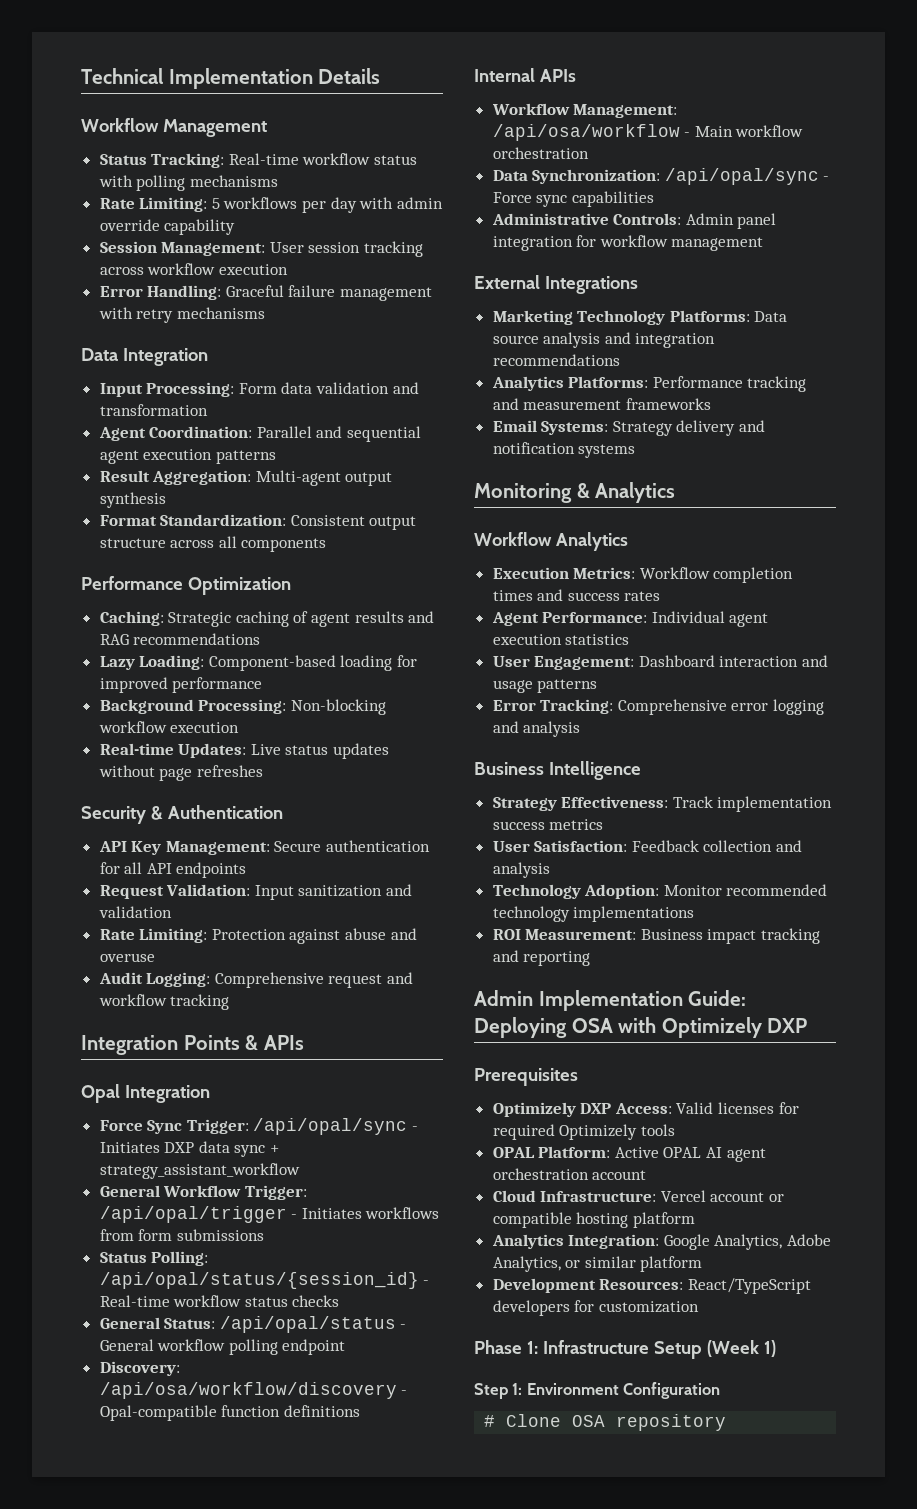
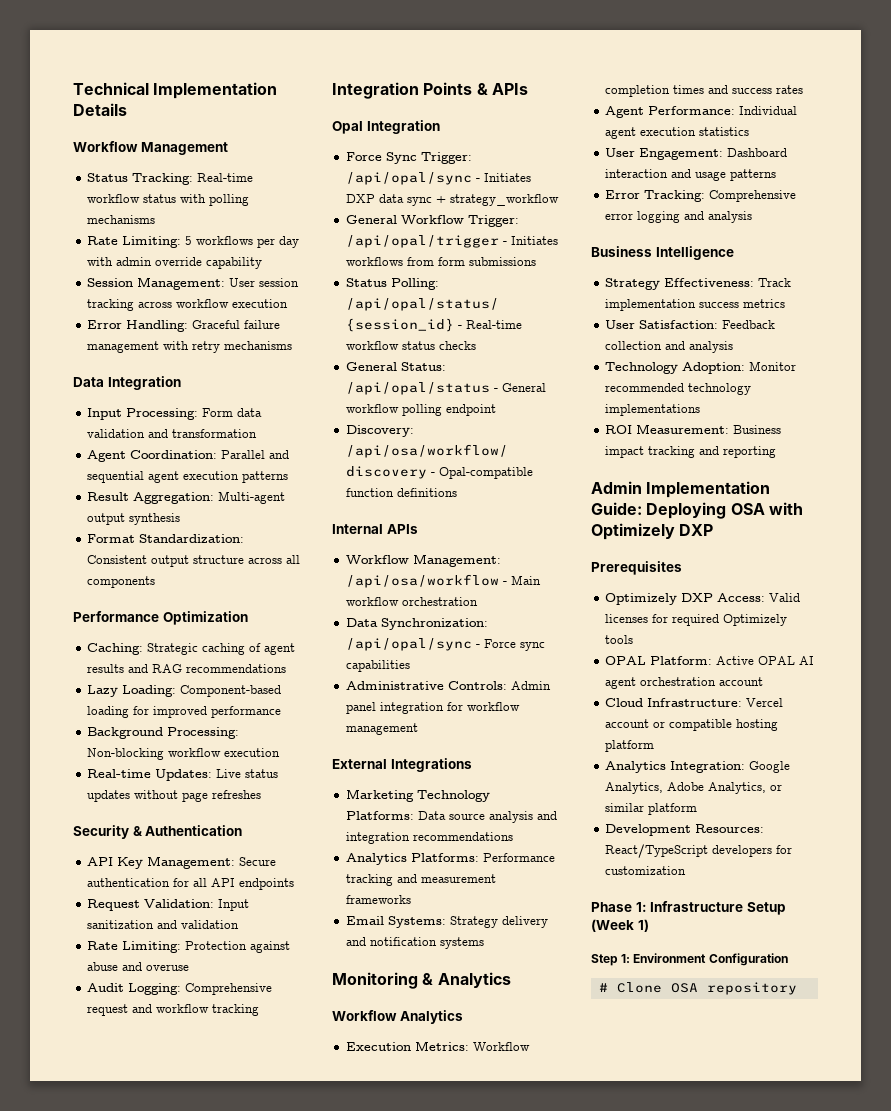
- Force Sync Trigger: /api/opal/sync - Initiates DXP data sync + strategy_assistant_workflow
+ Force Sync Trigger: /api/opal/sync - Initiates DXP data sync + strategy_workflow

